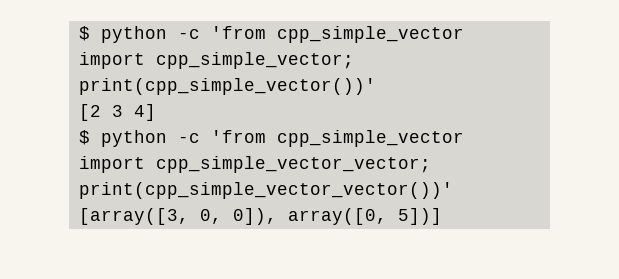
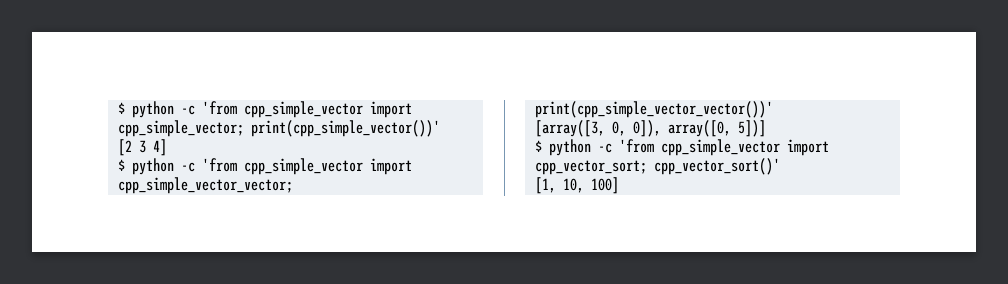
+ $ python -c 'from cpp_simple_vector import cpp_vector_sort; cpp_vector_sort()'
+ [1, 10, 100]

